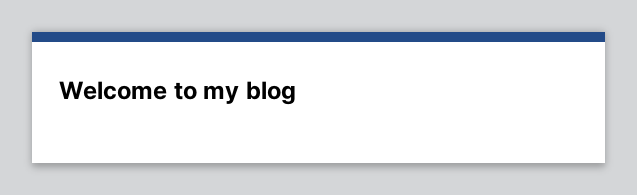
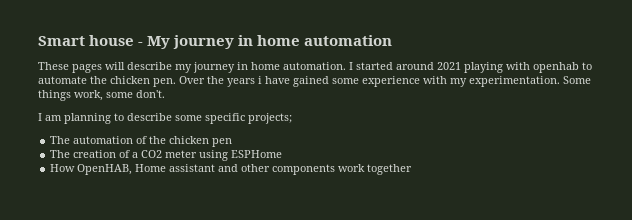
- Welcome to my blog
+ Smart house - My journey in home automation
+ These pages will describe my journey in home automation. I started around 2021 playing with openhab to automate the chicken pen. Over the years i have gained some experience with my experimentation. Some things work, some don't.
+ I am planning to describe some specific projects;
+ The automation of the chicken pen
+ The creation of a CO2 meter using ESPHome
+ How OpenHAB, Home assistant and other components work together

